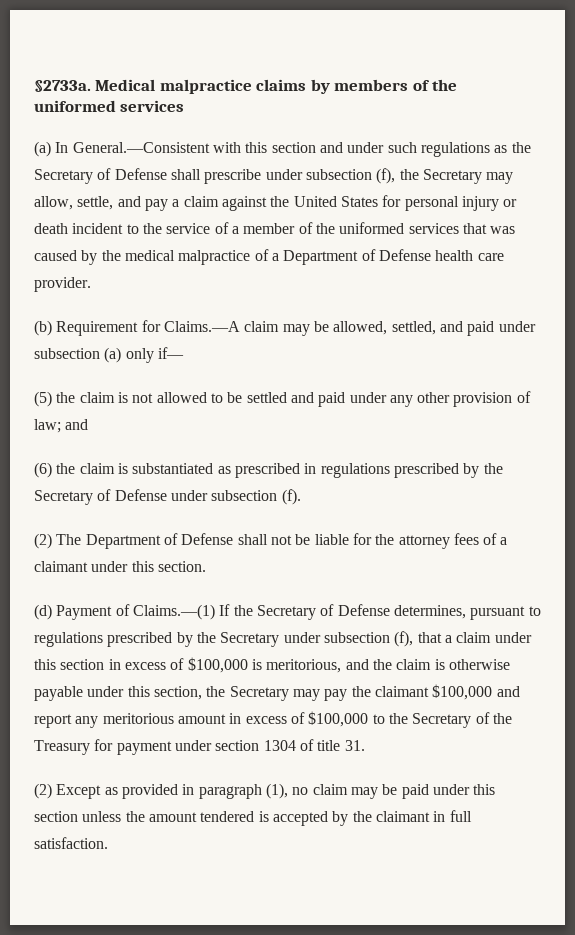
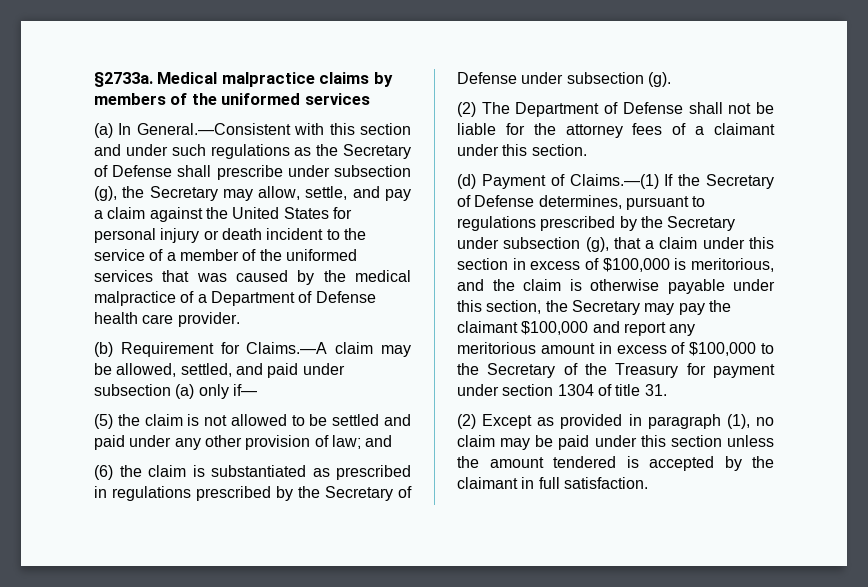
- (a) In General.—Consistent with this section and under such regulations as the Secretary of Defense shall prescribe under subsection (f), the Secretary may allow, settle, and pay a claim against the United States for personal injury or death incident to the service of a member of the uniformed services that was caused by the medical malpractice of a Department of Defense health care provider.
+ (a) In General.—Consistent with this section and under such regulations as the Secretary of Defense shall prescribe under subsection (g), the Secretary may allow, settle, and pay a claim against the United States for personal injury or death incident to the service of a member of the uniformed services that was caused by the medical malpractice of a Department of Defense health care provider.
- (6) the claim is substantiated as prescribed in regulations prescribed by the Secretary of Defense under subsection (f).
+ (6) the claim is substantiated as prescribed in regulations prescribed by the Secretary of Defense under subsection (g).
- (d) Payment of Claims.—(1) If the Secretary of Defense determines, pursuant to regulations prescribed by the Secretary under subsection (f), that a claim under this section in excess of $100,000 is meritorious, and the claim is otherwise payable under this section, the Secretary may pay the claimant $100,000 and report any meritorious amount in excess of $100,000 to the Secretary of the Treasury for payment under section 1304 of title 31.
+ (d) Payment of Claims.—(1) If the Secretary of Defense determines, pursuant to regulations prescribed by the Secretary under subsection (g), that a claim under this section in excess of $100,000 is meritorious, and the claim is otherwise payable under this section, the Secretary may pay the claimant $100,000 and report any meritorious amount in excess of $100,000 to the Secretary of the Treasury for payment under section 1304 of title 31.

